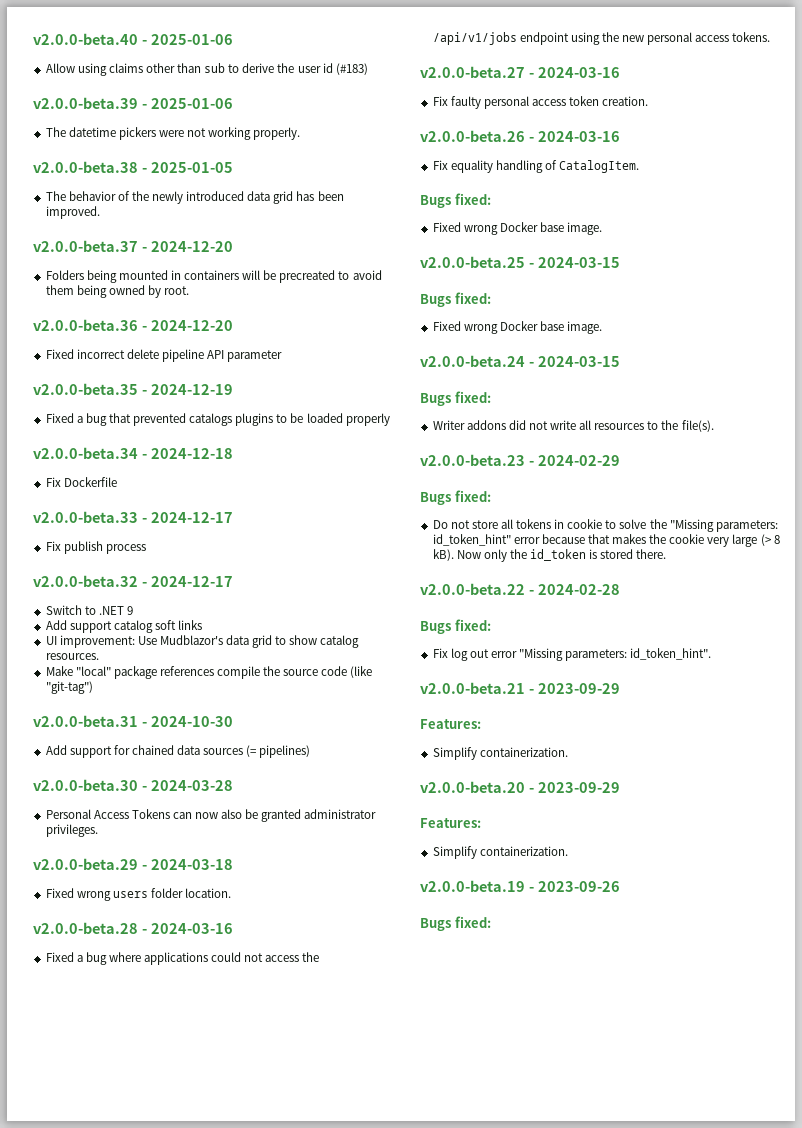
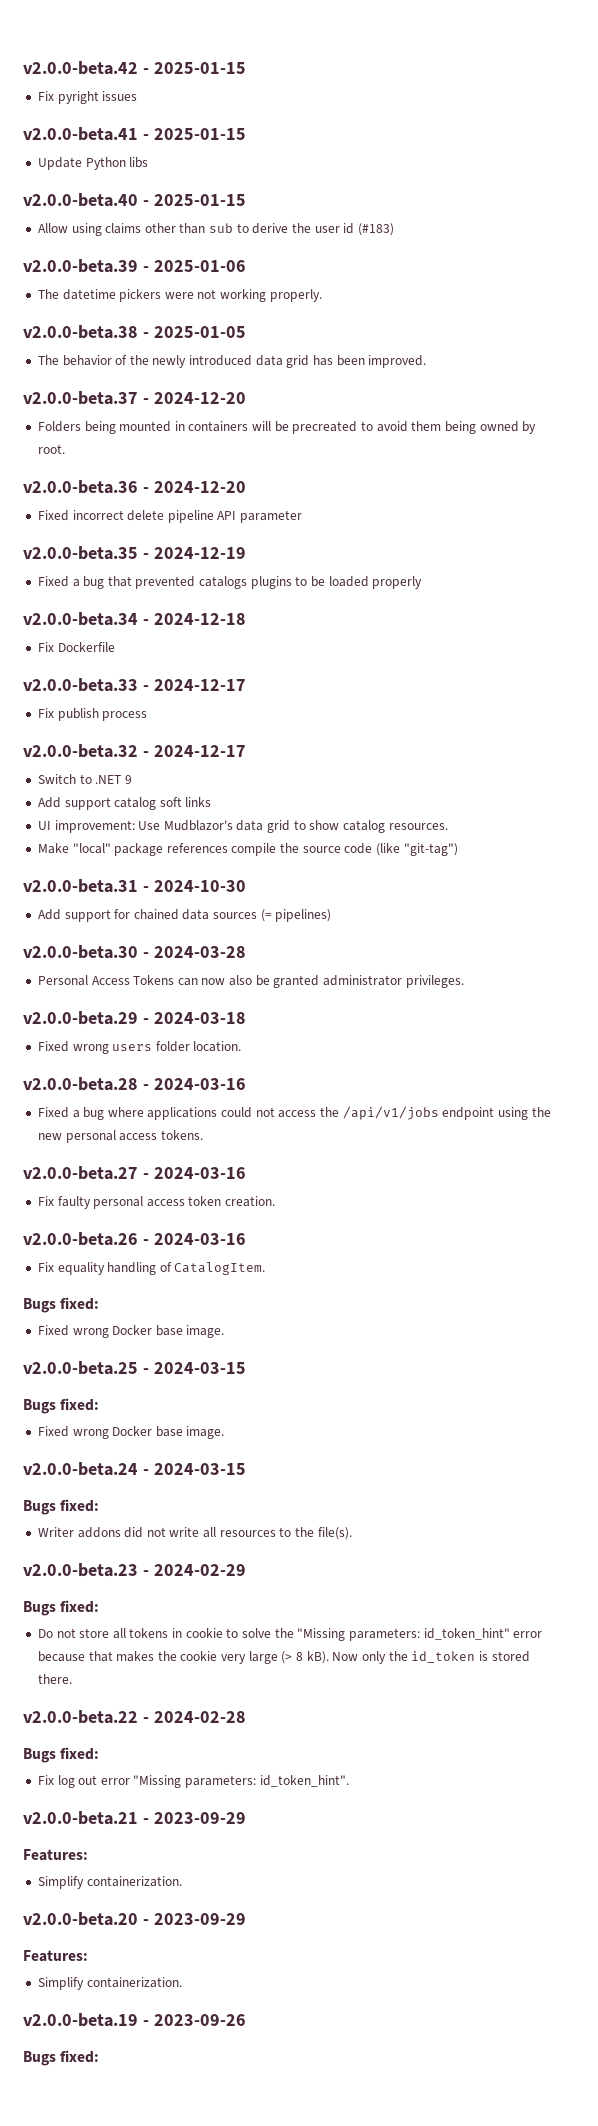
+ v2.0.0-beta.42 - 2025-01-15
+ Fix pyright issues
+ v2.0.0-beta.41 - 2025-01-15
+ Update Python libs
- v2.0.0-beta.40 - 2025-01-06
+ v2.0.0-beta.40 - 2025-01-15

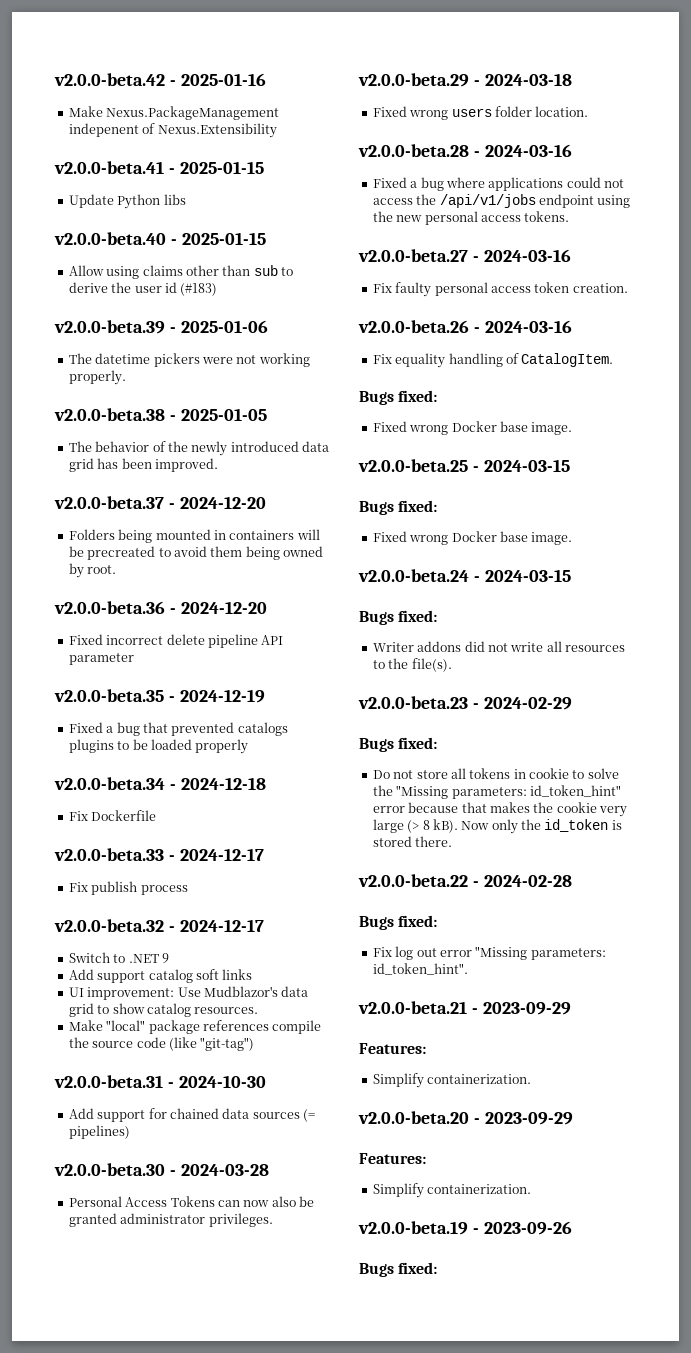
- v2.0.0-beta.42 - 2025-01-15
- Fix pyright issues
+ v2.0.0-beta.42 - 2025-01-16
+ Make Nexus.PackageManagement indepenent of Nexus.Extensibility

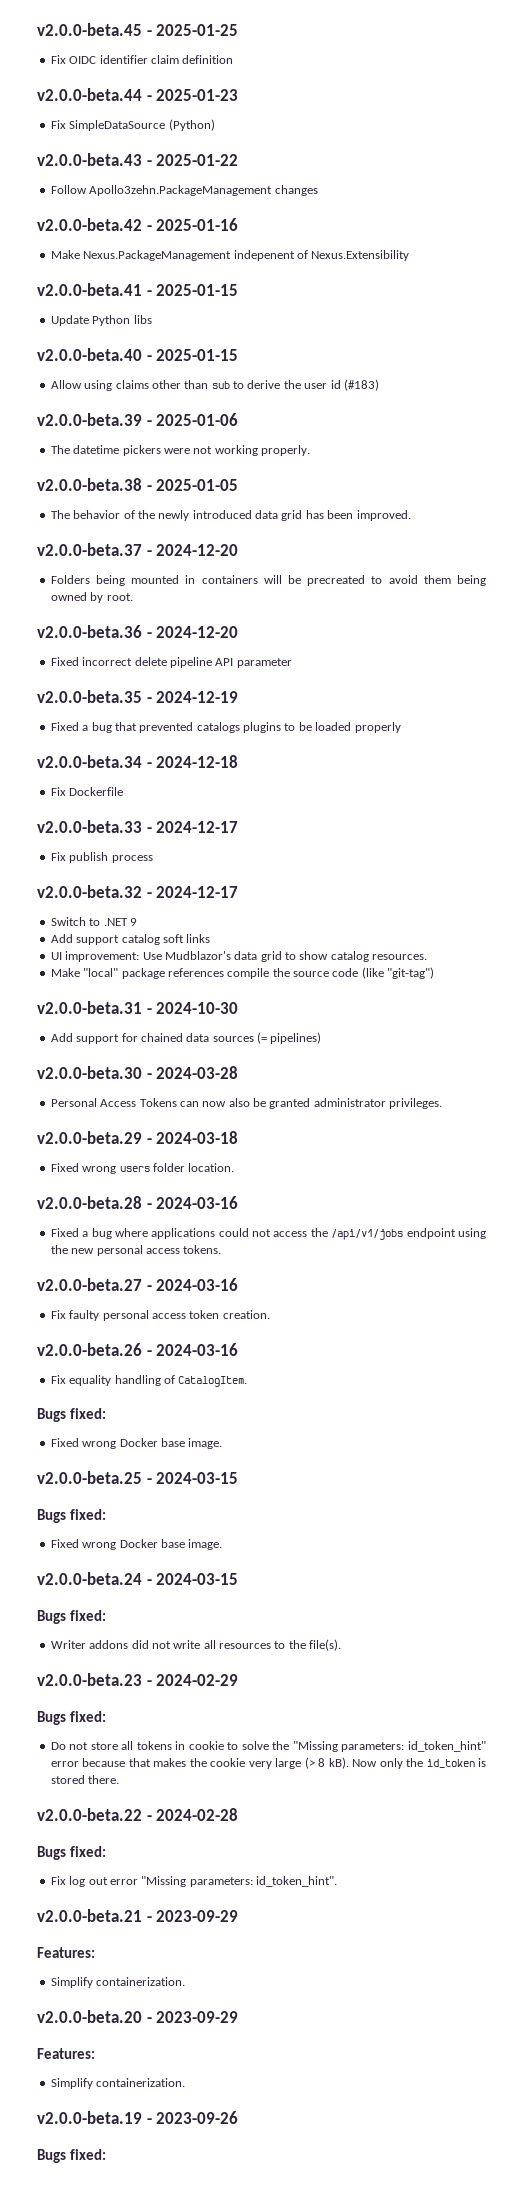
+ v2.0.0-beta.45 - 2025-01-25
+ Fix OIDC identifier claim definition
+ v2.0.0-beta.44 - 2025-01-23
+ Fix SimpleDataSource (Python)
+ v2.0.0-beta.43 - 2025-01-22
+ Follow Apollo3zehn.PackageManagement changes

